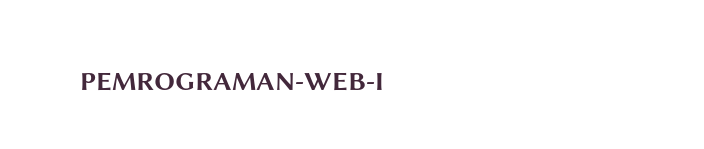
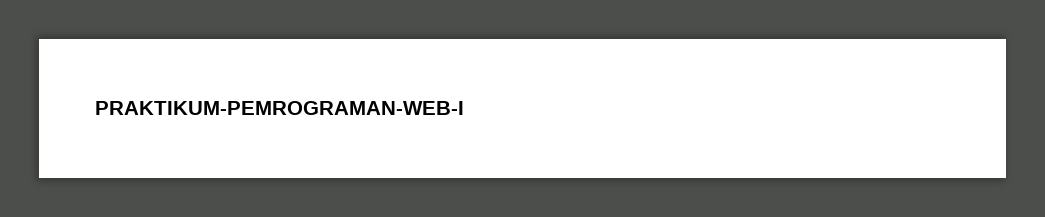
- PEMROGRAMAN-WEB-I
+ PRAKTIKUM-PEMROGRAMAN-WEB-I

